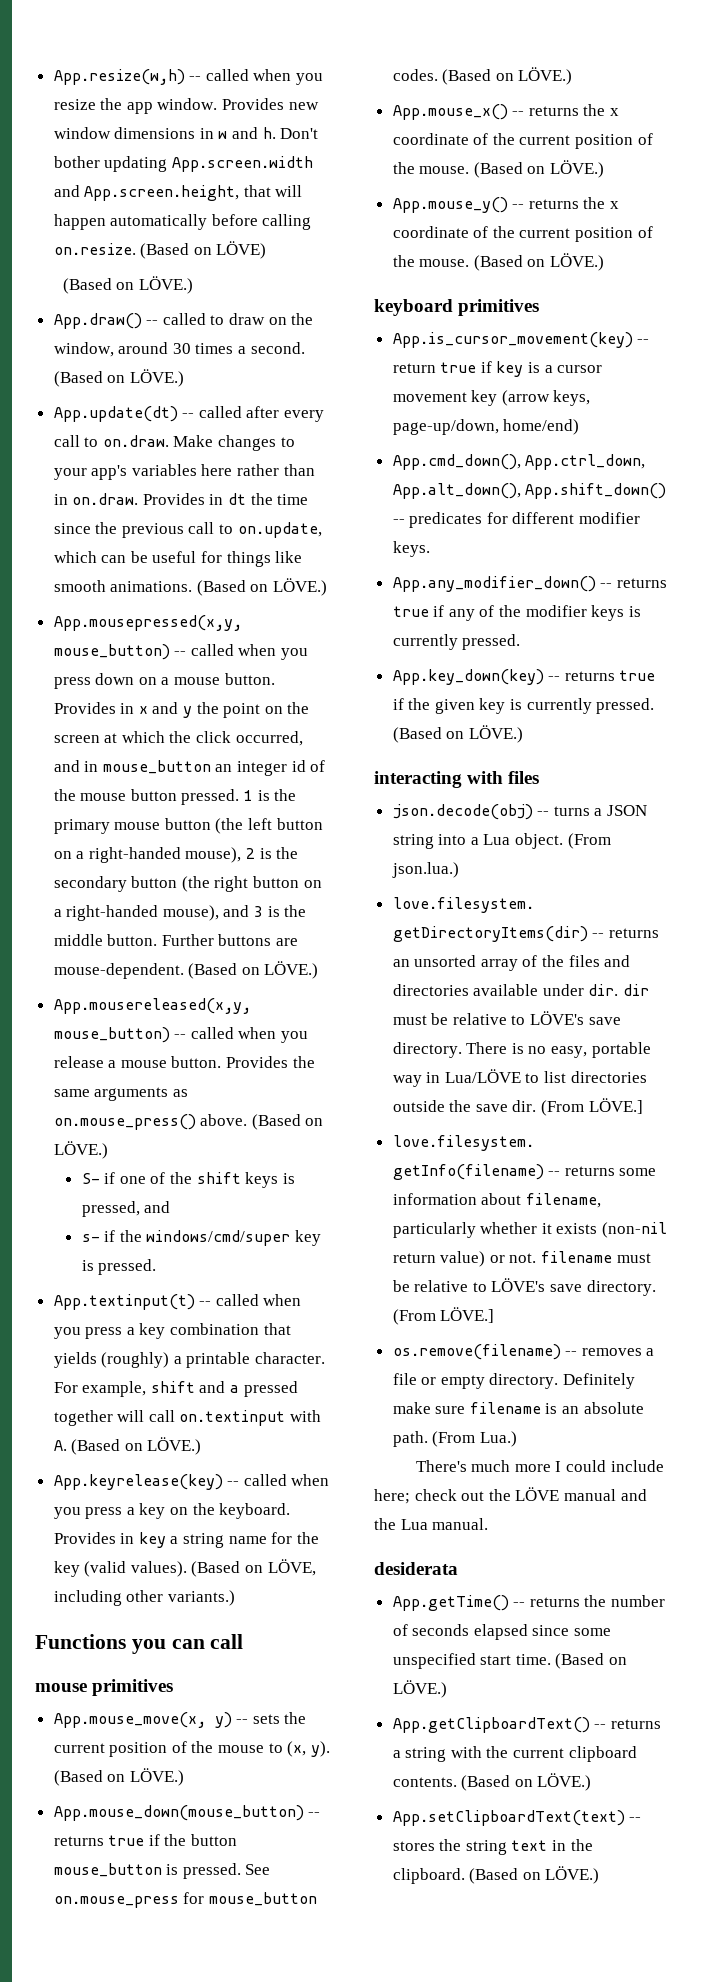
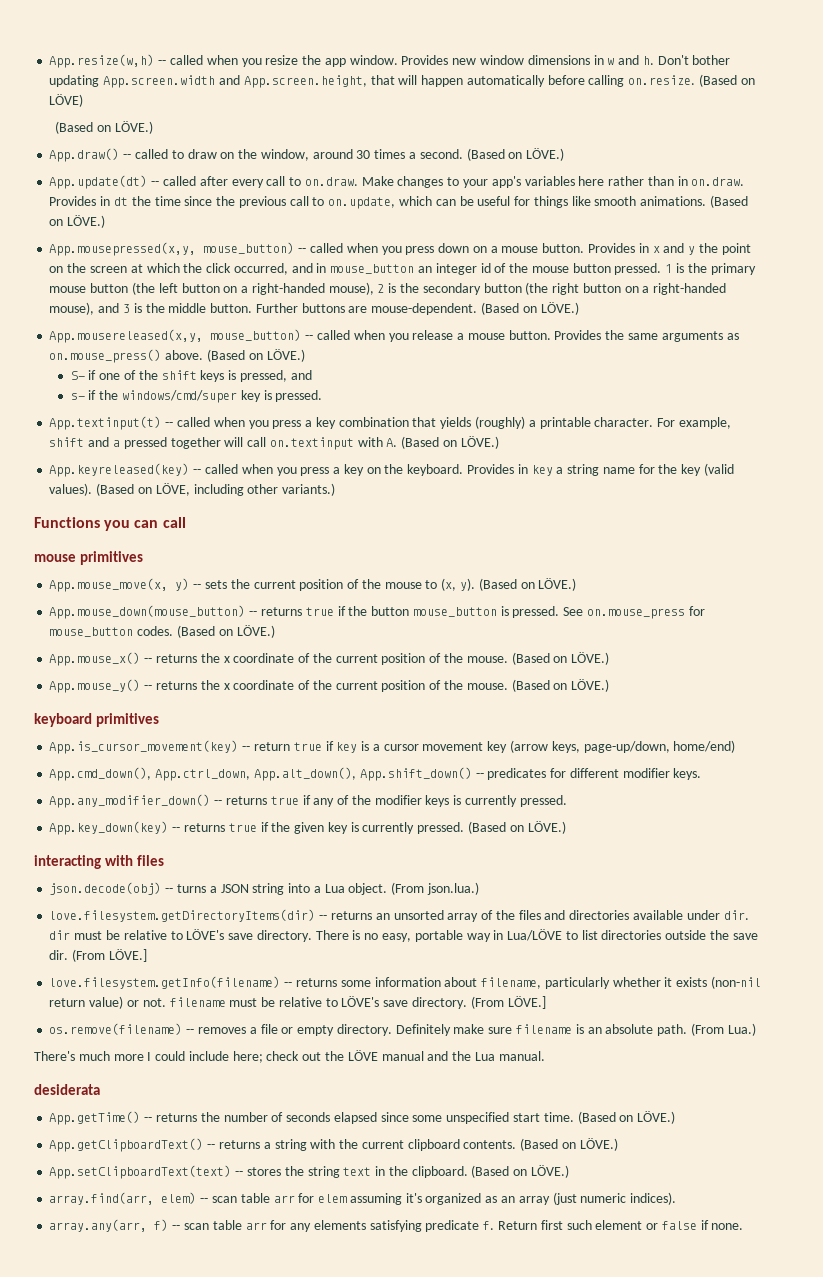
- App.keyrelease(key) -- called when you press a key on the keyboard.
+ App.keyreleased(key) -- called when you press a key on the keyboard.
+ array.find(arr, elem) -- scan table arr for elem assuming it's organized as an array (just numeric indices).
+ array.any(arr, f) -- scan table arr for any elements satisfying predicate f. Return first such element or false if none.

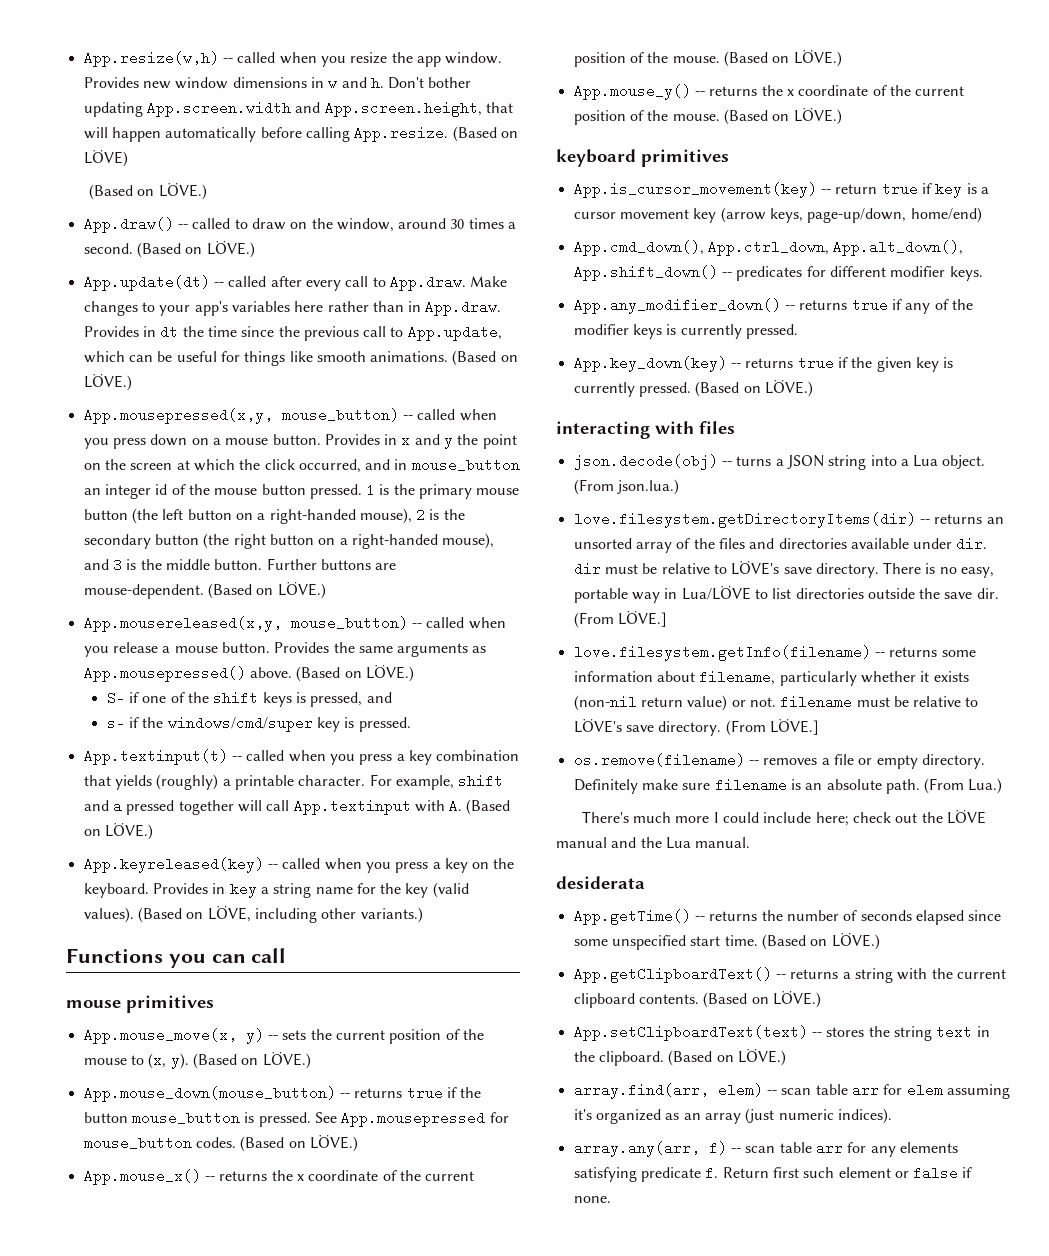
- Don't bother updating App.screen.width and App.screen.height, that will happen automatically before calling on.resize. (Based on LÖVE)
+ Don't bother updating App.screen.width and App.screen.height, that will happen automatically before calling App.resize. (Based on LÖVE)
- App.update(dt) -- called after every call to on.draw. Make changes to your app's variables here rather than in on.draw. Provides in dt the time since the previous call to on.update, which can be useful for things like smooth animations.
+ App.update(dt) -- called after every call to App.draw. Make changes to your app's variables here rather than in App.draw. Provides in dt the time since the previous call to App.update, which can be useful for things like smooth animations.
- Provides the same arguments as on.mouse_press() above.
+ Provides the same arguments as App.mousepressed() above.
- For example, shift and a pressed together will call on.textinput with A. (Based on LÖVE.)
+ For example, shift and a pressed together will call App.textinput with A. (Based on LÖVE.)
- See on.mouse_press for mouse_button codes.
+ See App.mousepressed for mouse_button codes.

